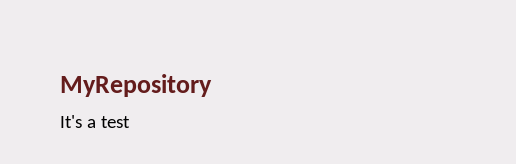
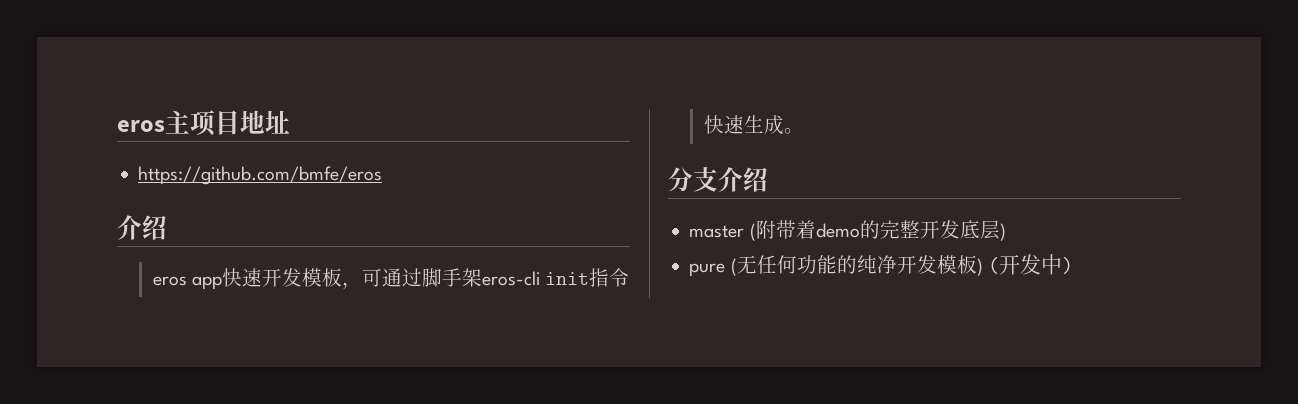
- MyRepository
- It's a test
+ eros主项目地址
+ https://github.com/bmfe/eros
+ 介绍
+ eros app快速开发模板，可通过脚手架eros-cli init指令快速生成。
+ 分支介绍
+ master (附带着demo的完整开发底层)
+ pure (无任何功能的纯净开发模板) (开发中)

